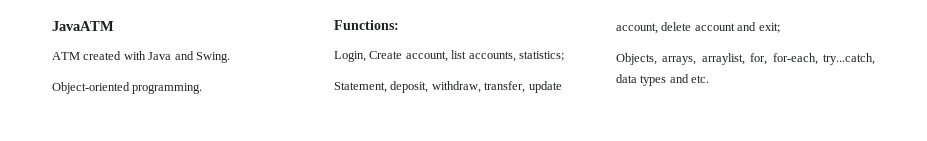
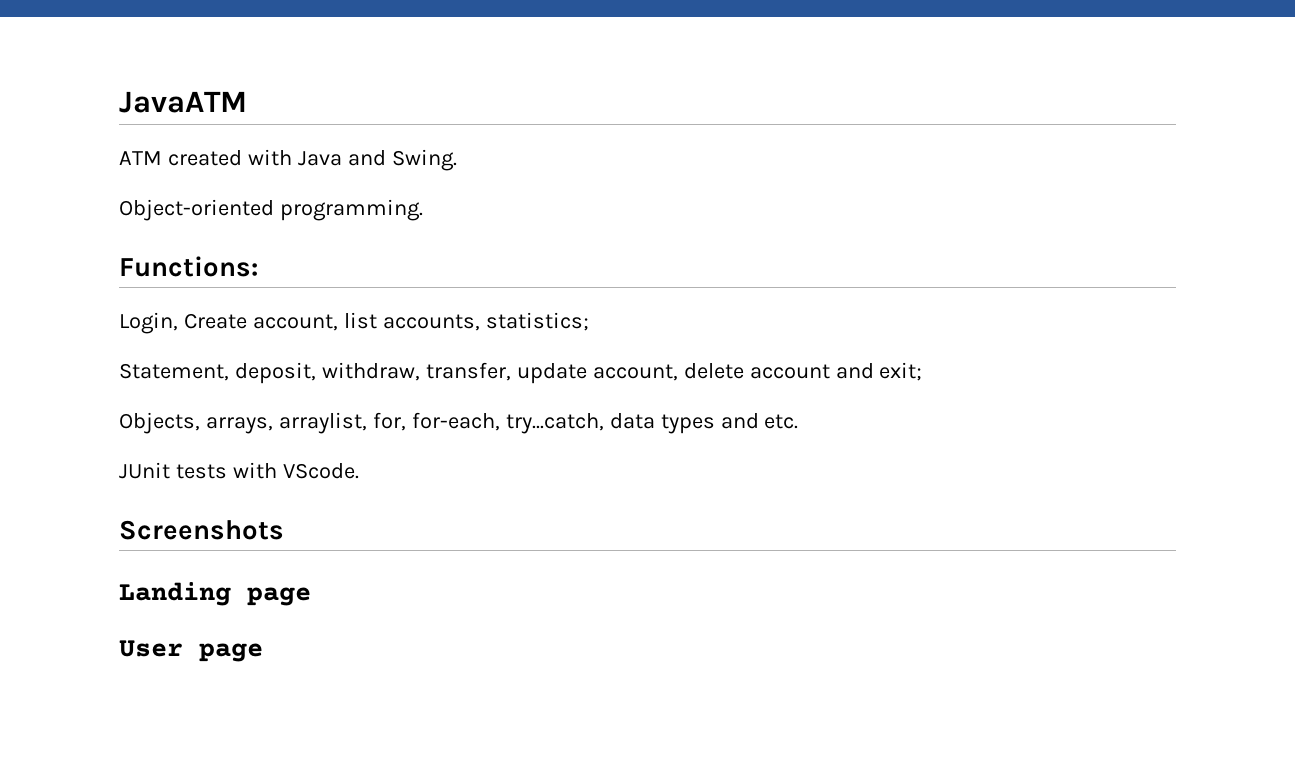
+ JUnit tests with VScode.
+ Screenshots
+ Landing page
+ User page

